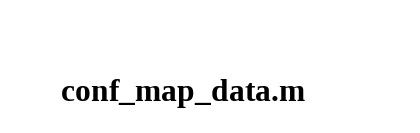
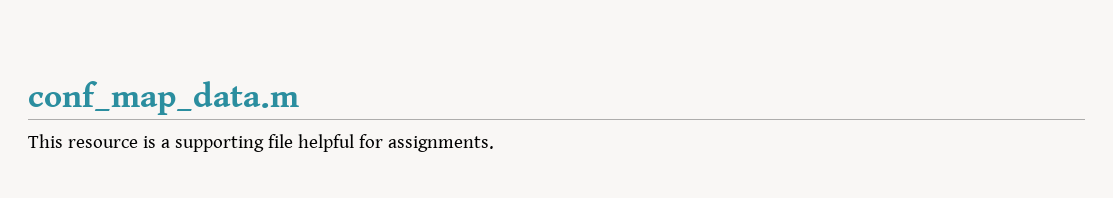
+ This resource is a supporting file helpful for assignments.

